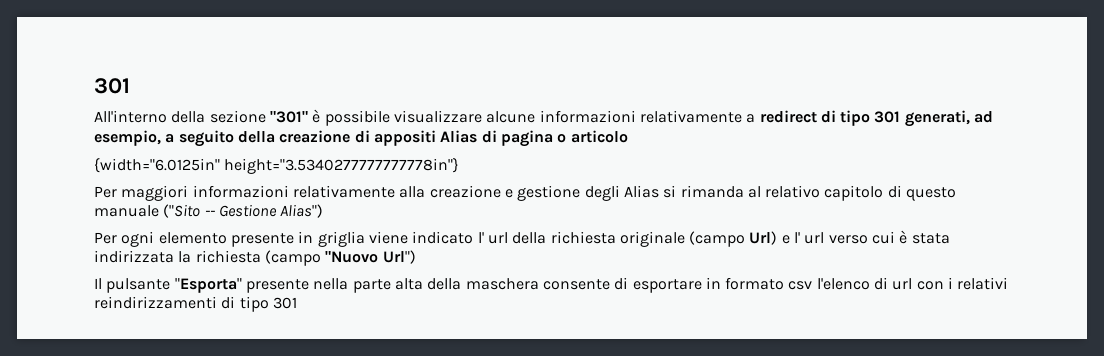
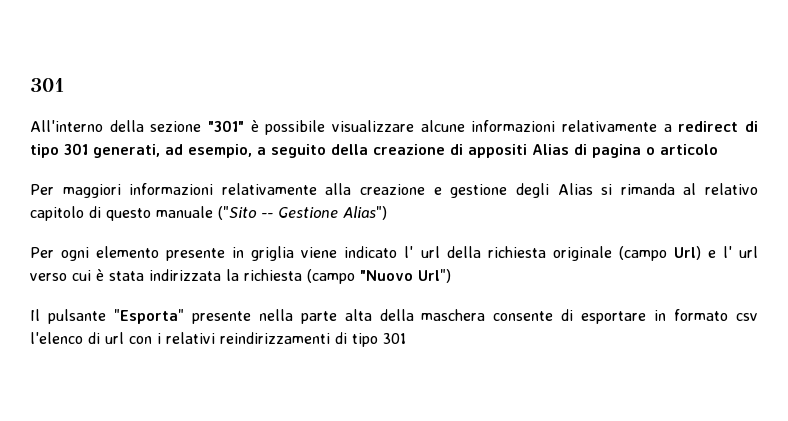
- {width="6.0125in" height="3.5340277777777778in"}

